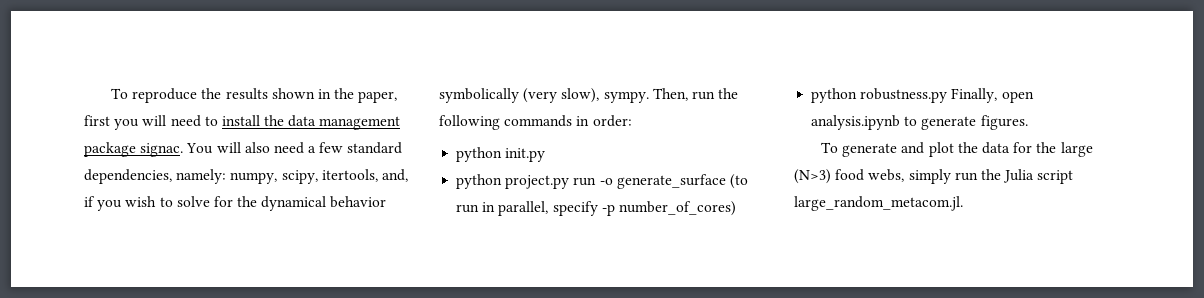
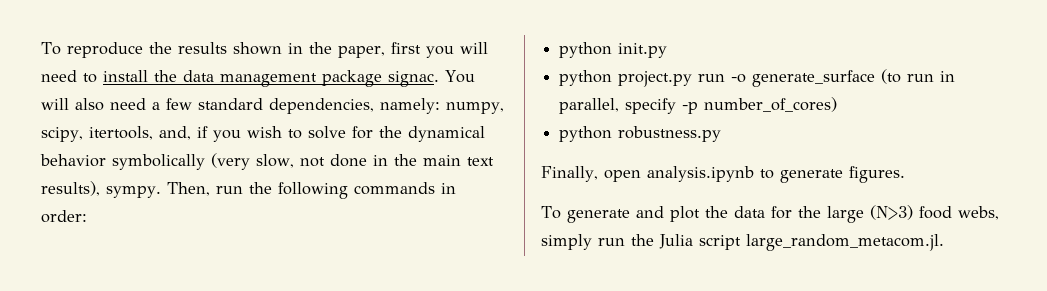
- You will also need a few standard dependencies, namely: numpy, scipy, itertools, and, if you wish to solve for the dynamical behavior symbolically (very slow), sympy.
+ You will also need a few standard dependencies, namely: numpy, scipy, itertools, and, if you wish to solve for the dynamical behavior symbolically (very slow, not done in the main text results), sympy.
- python robustness.py Finally, open analysis.ipynb to generate figures.
+ python robustness.py
+ Finally, open analysis.ipynb to generate figures.

